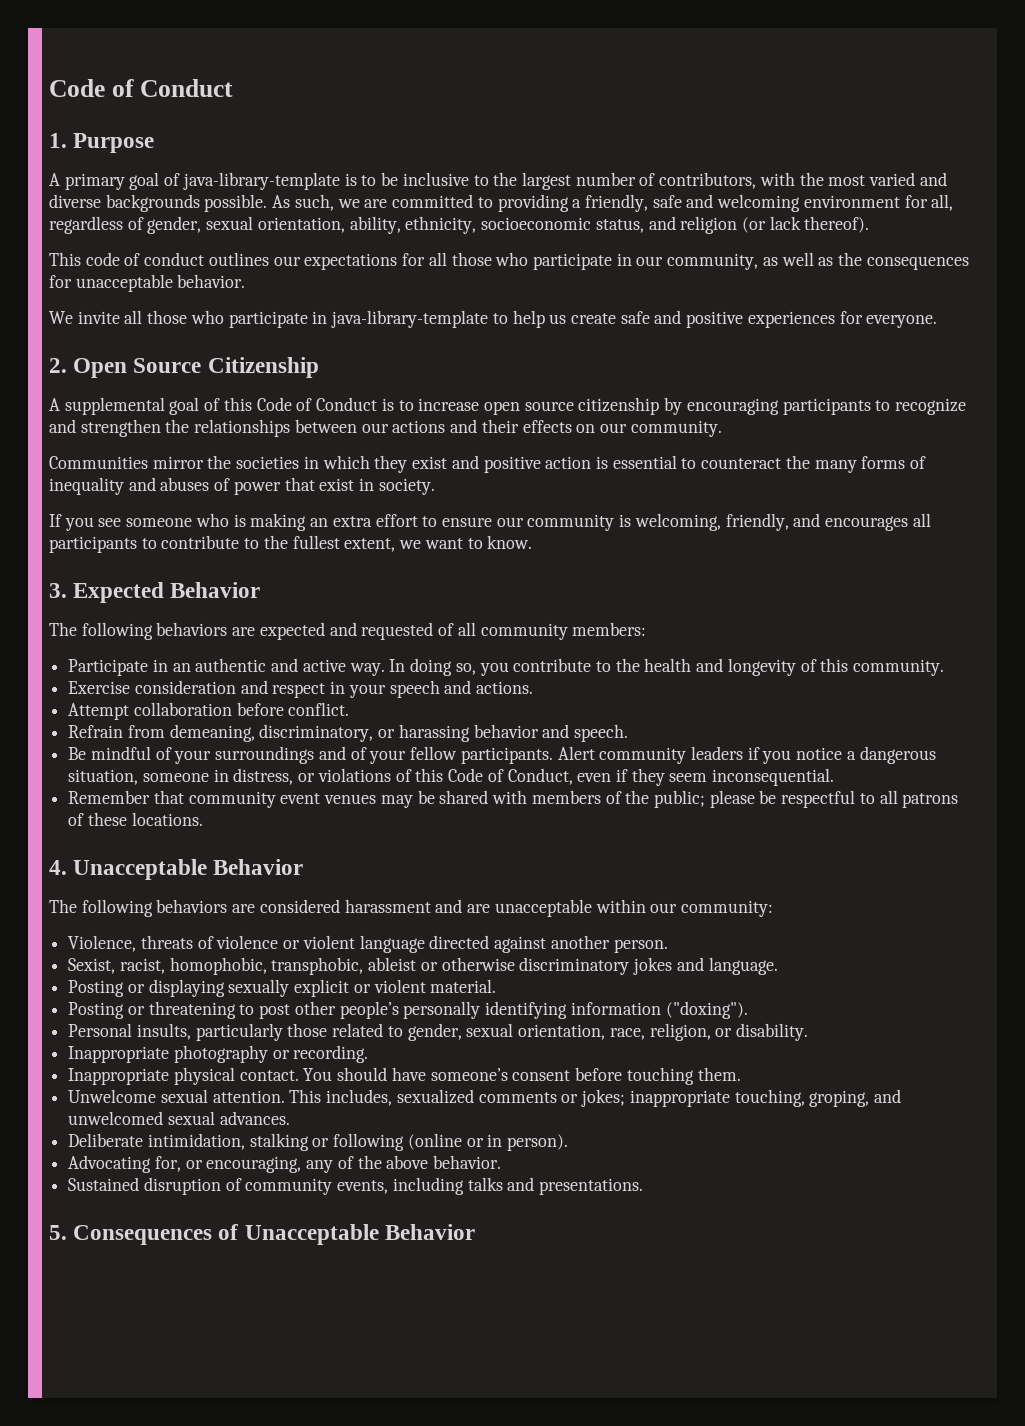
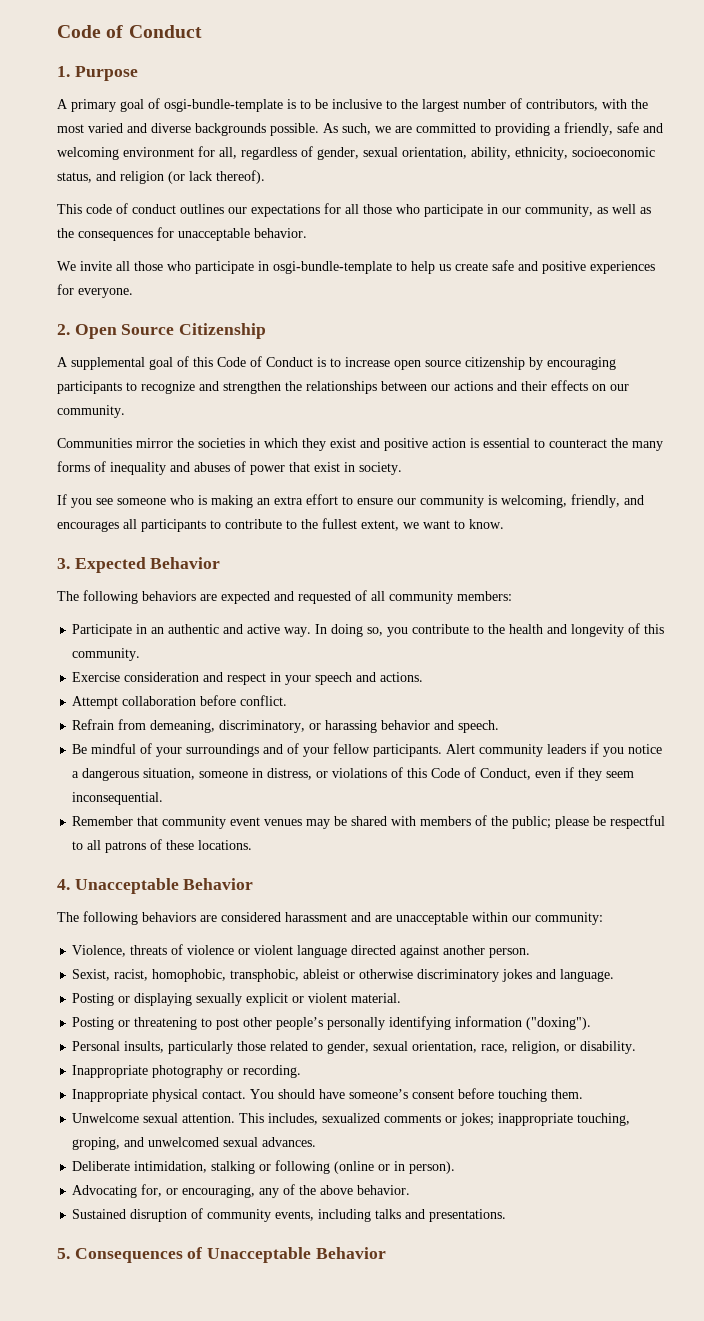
- A primary goal of java-library-template is to be inclusive to the largest number of contributors, with the most varied and diverse backgrounds possible.
+ A primary goal of osgi-bundle-template is to be inclusive to the largest number of contributors, with the most varied and diverse backgrounds possible.
- We invite all those who participate in java-library-template to help us create safe and positive experiences for everyone.
+ We invite all those who participate in osgi-bundle-template to help us create safe and positive experiences for everyone.

